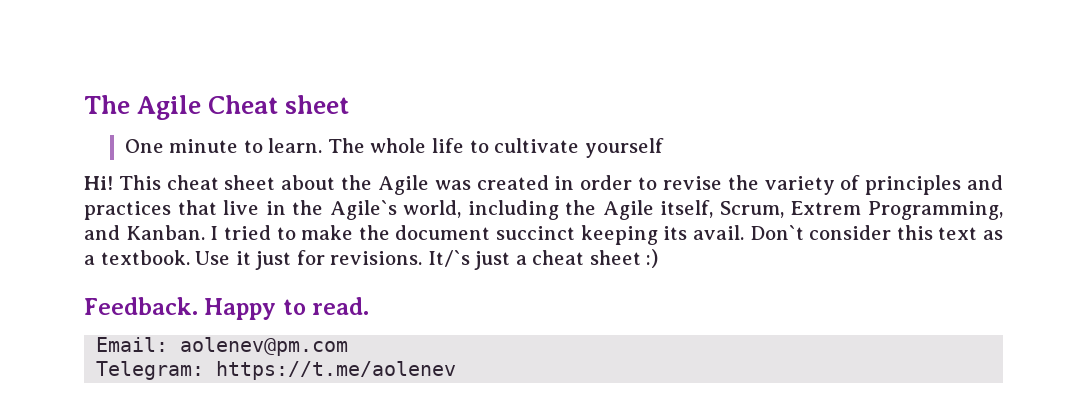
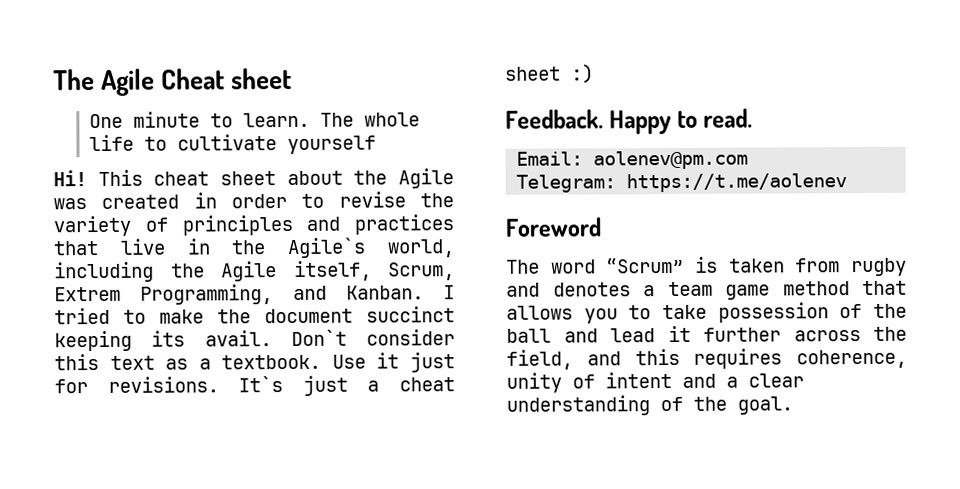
- It/`s just a cheat sheet :)
+ It`s just a cheat sheet :)
+ Foreword
+ The word “Scrum” is taken from rugby and denotes a team game method that allows you to take possession of the ball and lead it further across the field, and this requires coherence, unity of intent and a clear understanding of the goal.

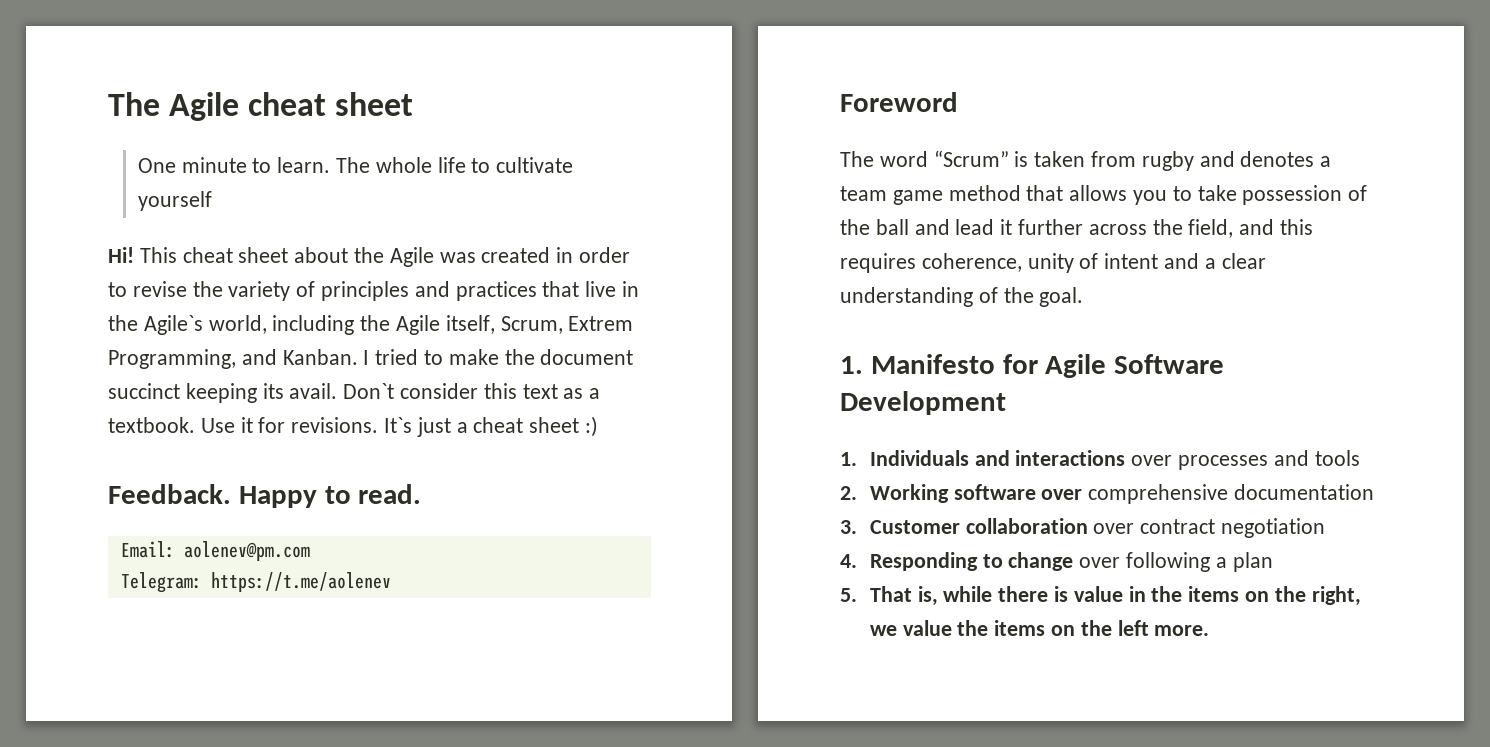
- The Agile Cheat sheet
+ The Agile cheat sheet
- Use it just for revisions.
+ Use it for revisions.
+ 1. Manifesto for Agile Software Development
+ 1. Individuals and interactions over processes and tools
+ 2. Working software over comprehensive documentation
+ 3. Customer collaboration over contract negotiation
+ 4. Responding to change over following a plan
+ 5. That is, while there is value in the items on the right, we value the items on the left more.

